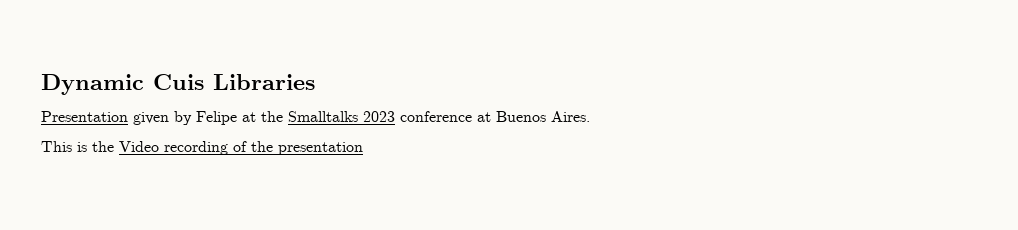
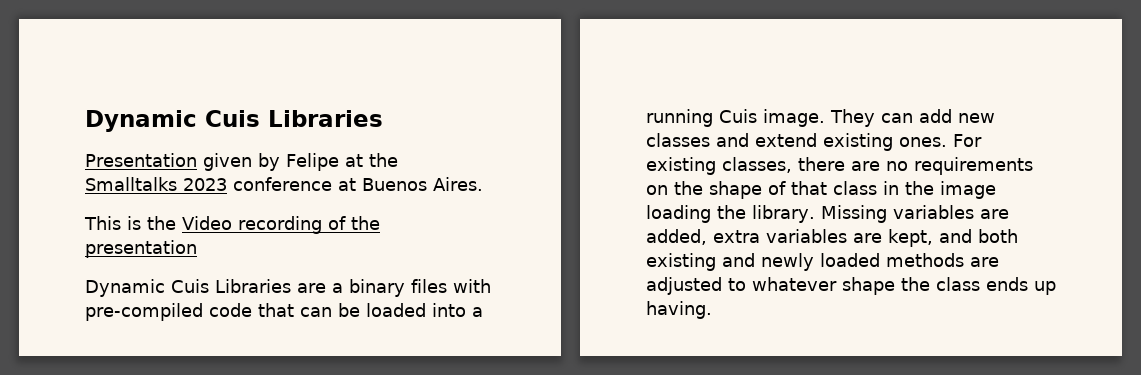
+ Dynamic Cuis Libraries are a binary files with pre-compiled code that can be loaded into a running Cuis image. They can add new classes and extend existing ones. For existing classes, there are no requirements on the shape of that class in the image loading the library. Missing variables are added, extra variables are kept, and both existing and newly loaded methods are adjusted to whatever shape the class ends up having.

